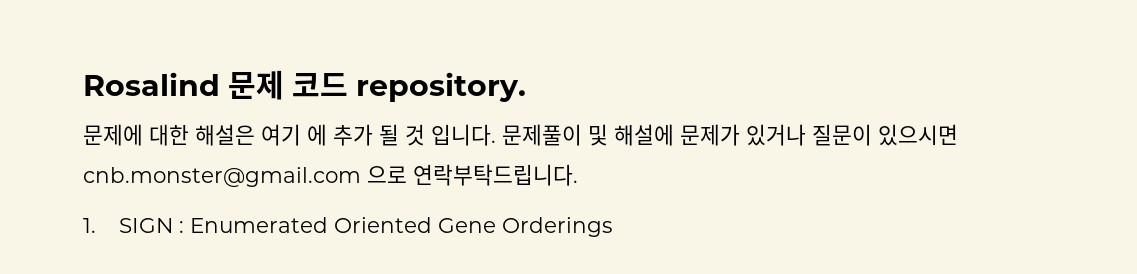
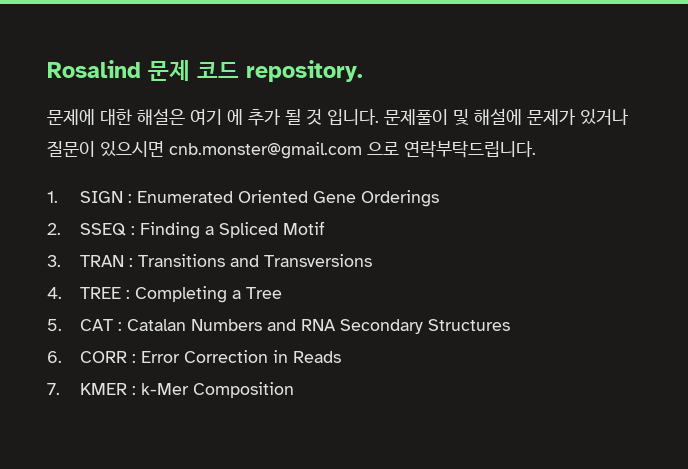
+ 2. SSEQ : Finding a Spliced Motif
+ 3. TRAN : Transitions and Transversions
+ 4. TREE : Completing a Tree
+ 5. CAT : Catalan Numbers and RNA Secondary Structures
+ 6. CORR : Error Correction in Reads
+ 7. KMER : k-Mer Composition

